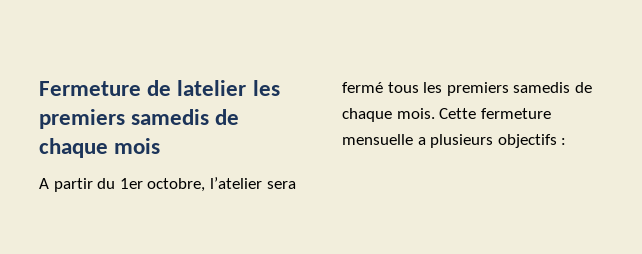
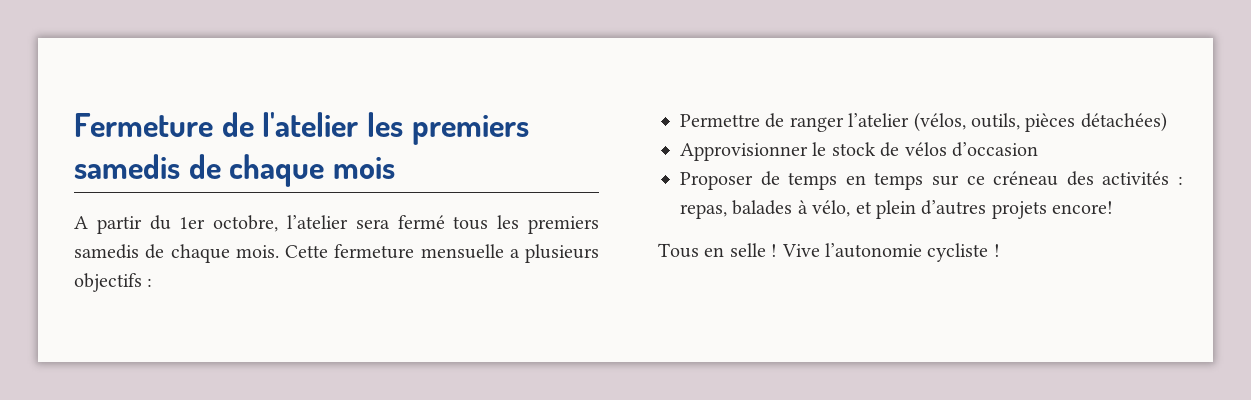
- Fermeture de latelier les premiers samedis de chaque mois
+ Fermeture de l'atelier les premiers samedis de chaque mois
+ Permettre de ranger l’atelier (vélos, outils, pièces détachées)
+ Approvisionner le stock de vélos d’occasion
+ Proposer de temps en temps sur ce créneau des activités : repas, balades à vélo, et plein d’autres projets encore!
+ Tous en selle ! Vive l’autonomie cycliste !

